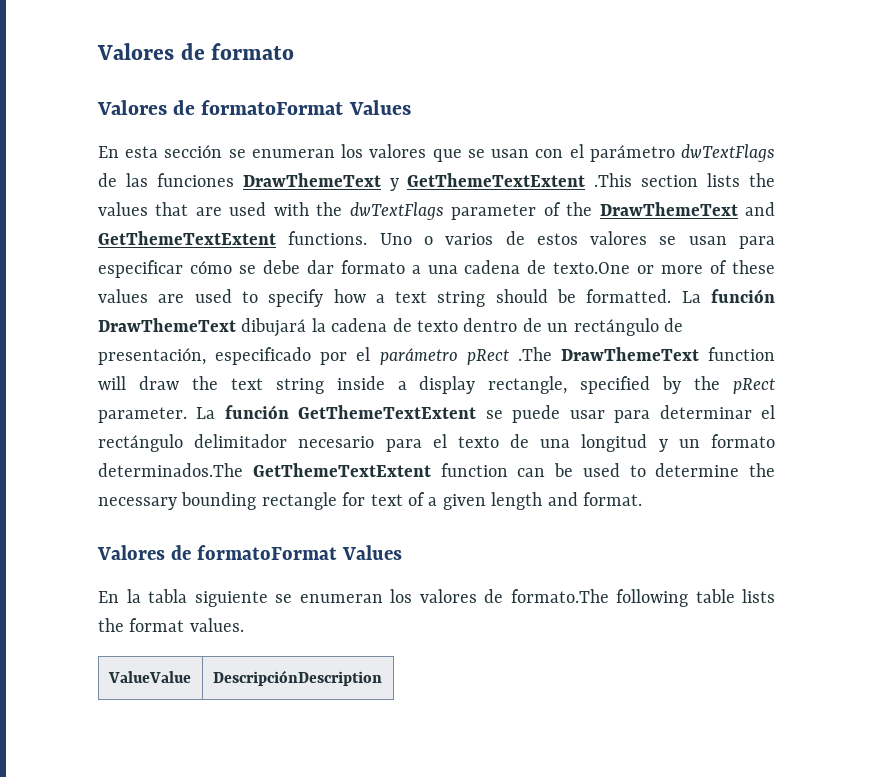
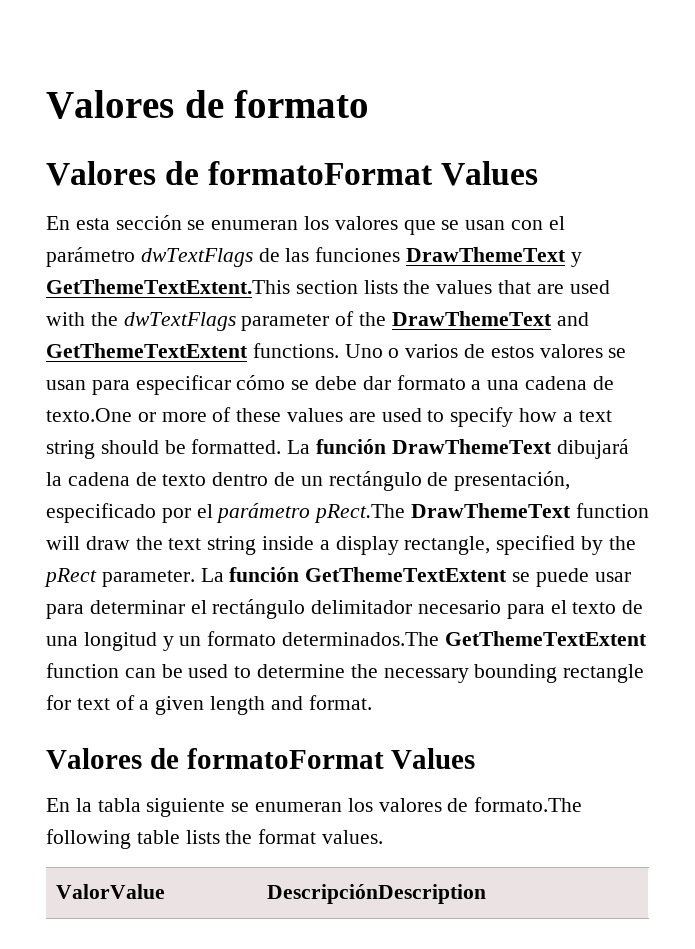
- En esta sección se enumeran los valores que se usan con el parámetro dwTextFlags de las funciones DrawThemeText y GetThemeTextExtent .This section lists the values that are used with the dwTextFlags parameter of the DrawThemeText and GetThemeTextExtent functions.
+ En esta sección se enumeran los valores que se usan con el parámetro dwTextFlags de las funciones DrawThemeText y GetThemeTextExtent.This section lists the values that are used with the dwTextFlags parameter of the DrawThemeText and GetThemeTextExtent functions.
- La función DrawThemeText dibujará la cadena de texto dentro de un rectángulo de presentación, especificado por el parámetro pRect .The DrawThemeText function will draw the text string inside a display rectangle, specified by the pRect parameter.
+ La función DrawThemeText dibujará la cadena de texto dentro de un rectángulo de presentación, especificado por el parámetro pRect.The DrawThemeText function will draw the text string inside a display rectangle, specified by the pRect parameter.
- ValueValue | DescripciónDescription
+ ValorValue | DescripciónDescription

